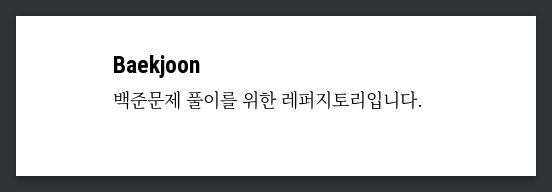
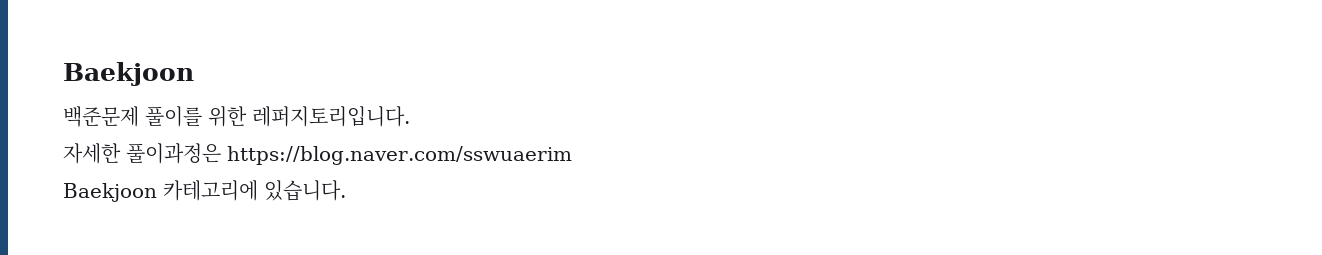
+ 자세한 풀이과정은 https://blog.naver.com/sswuaerim
+ Baekjoon 카테고리에 있습니다.

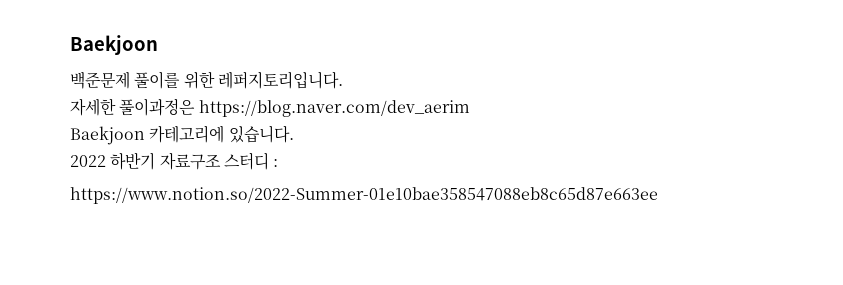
- 자세한 풀이과정은 https://blog.naver.com/sswuaerim
+ 자세한 풀이과정은 https://blog.naver.com/dev_aerim
+ 2022 하반기 자료구조 스터디 :
+ https://www.notion.so/2022-Summer-01e10bae358547088eb8c65d87e663ee

